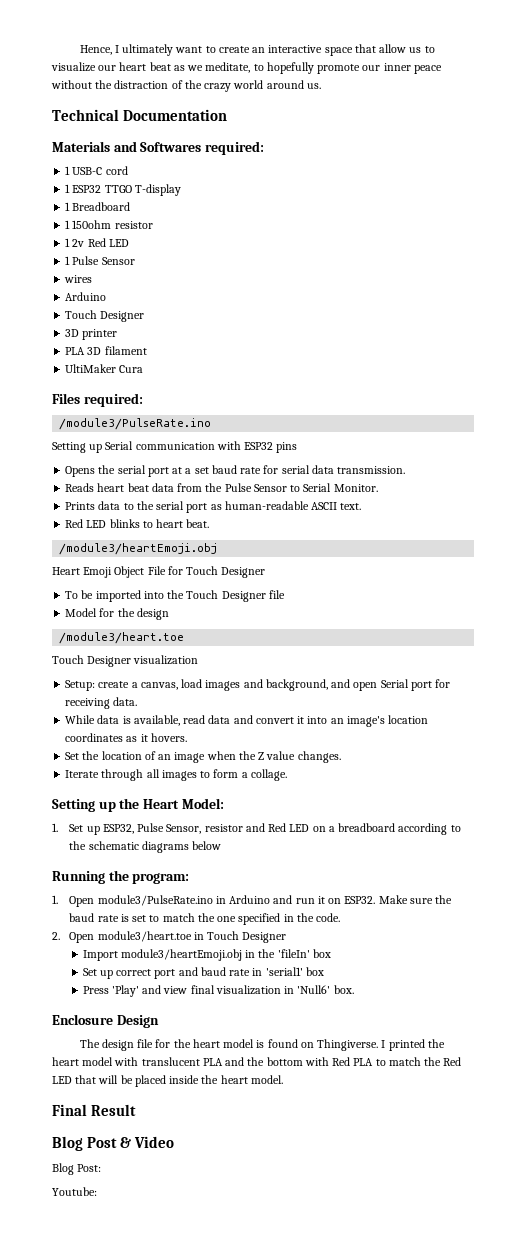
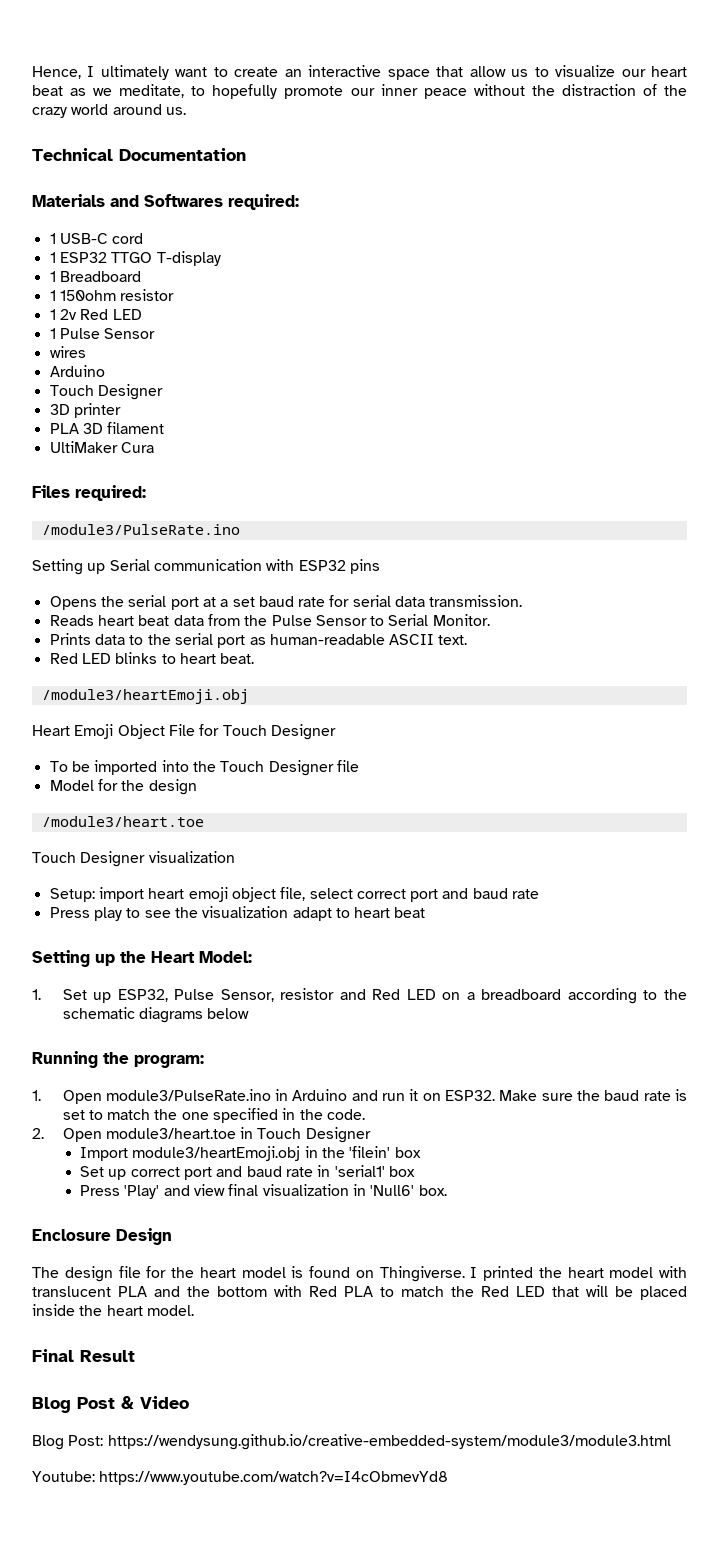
- Setup: create a canvas, load images and background, and open Serial port for receiving data.
- While data is available, read data and convert it into an image's location coordinates as it hovers.
- Set the location of an image when the Z value changes.
- Iterate through all images to form a collage.
+ Setup: import heart emoji object file, select correct port and baud rate
+ Press play to see the visualization adapt to heart beat
- Import module3/heartEmoji.obj in the 'fileIn' box
+ Import module3/heartEmoji.obj in the 'filein' box
- Blog Post:
+ Blog Post: https://wendysung.github.io/creative-embedded-system/module3/module3.html
- Youtube:
+ Youtube: https://www.youtube.com/watch?v=I4cObmevYd8

